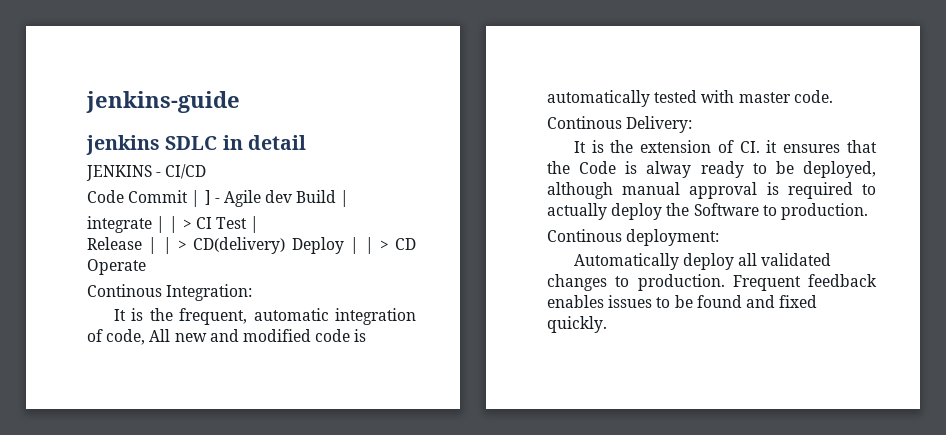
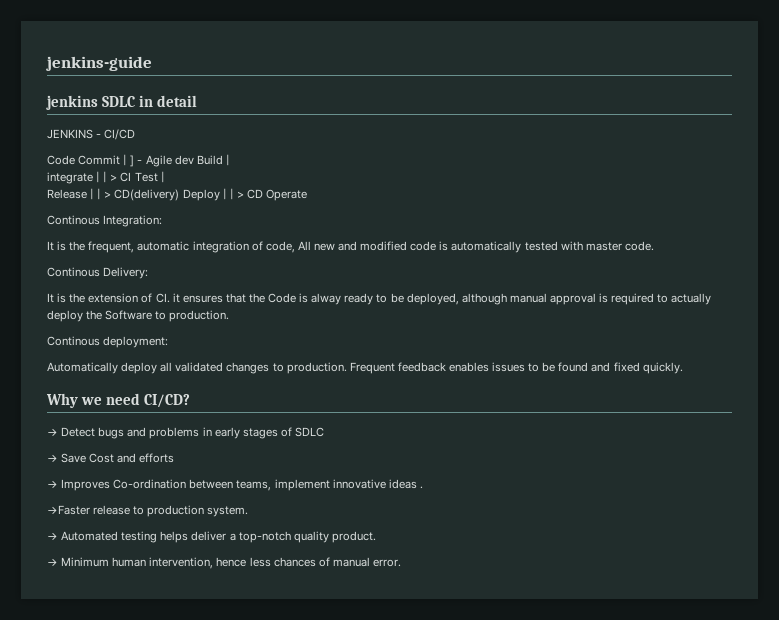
+ Why we need CI/CD?
+ → Detect bugs and problems in early stages of SDLC
+ → Save Cost and efforts
+ → Improves Co-ordination between teams, implement innovative ideas .
+ →Faster release to production system.
+ → Automated testing helps deliver a top-notch quality product.
+ → Minimum human intervention, hence less chances of manual error.

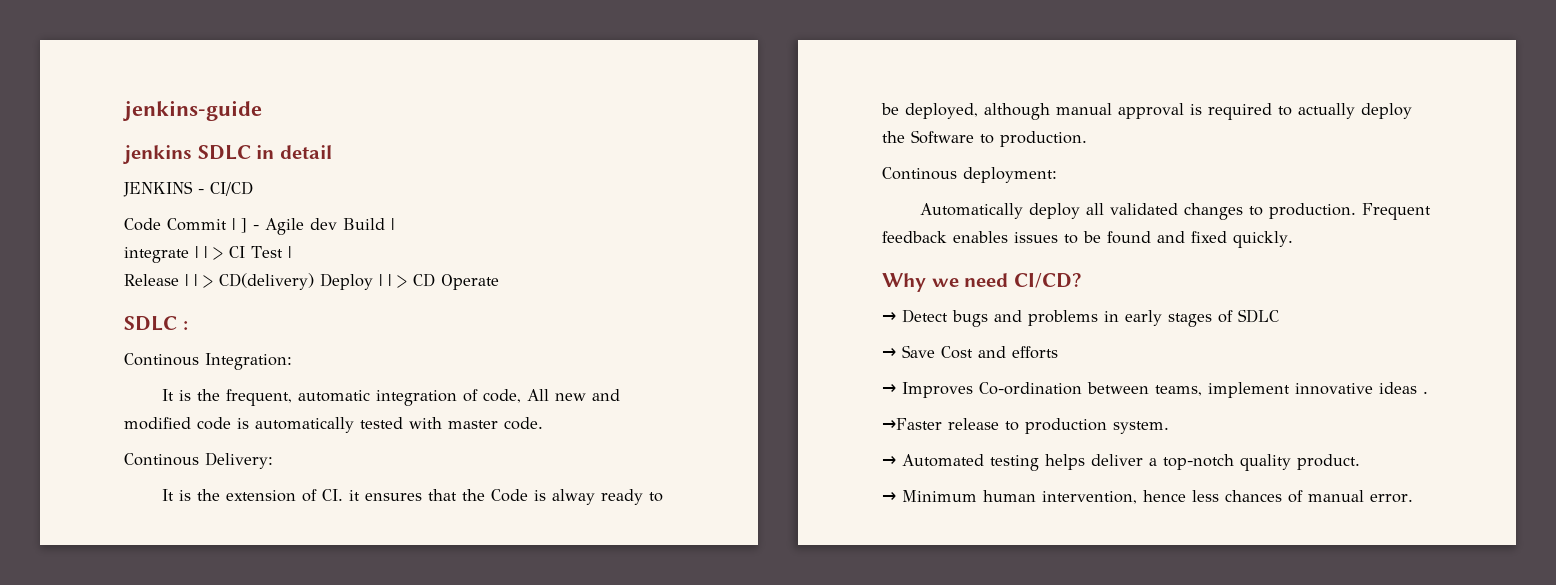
+ SDLC :

